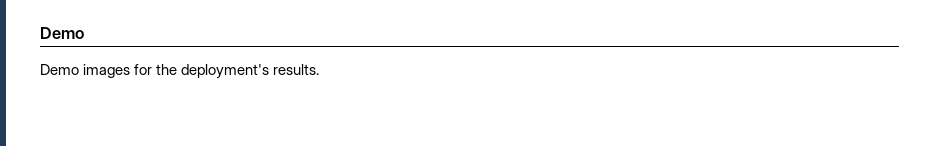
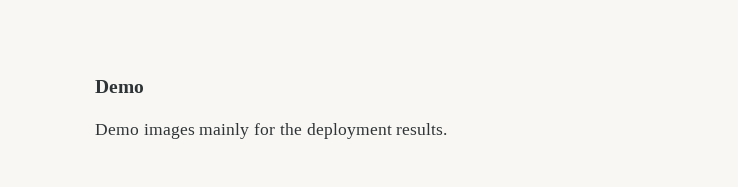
- Demo images for the deployment's results.
+ Demo images mainly for the deployment results.

